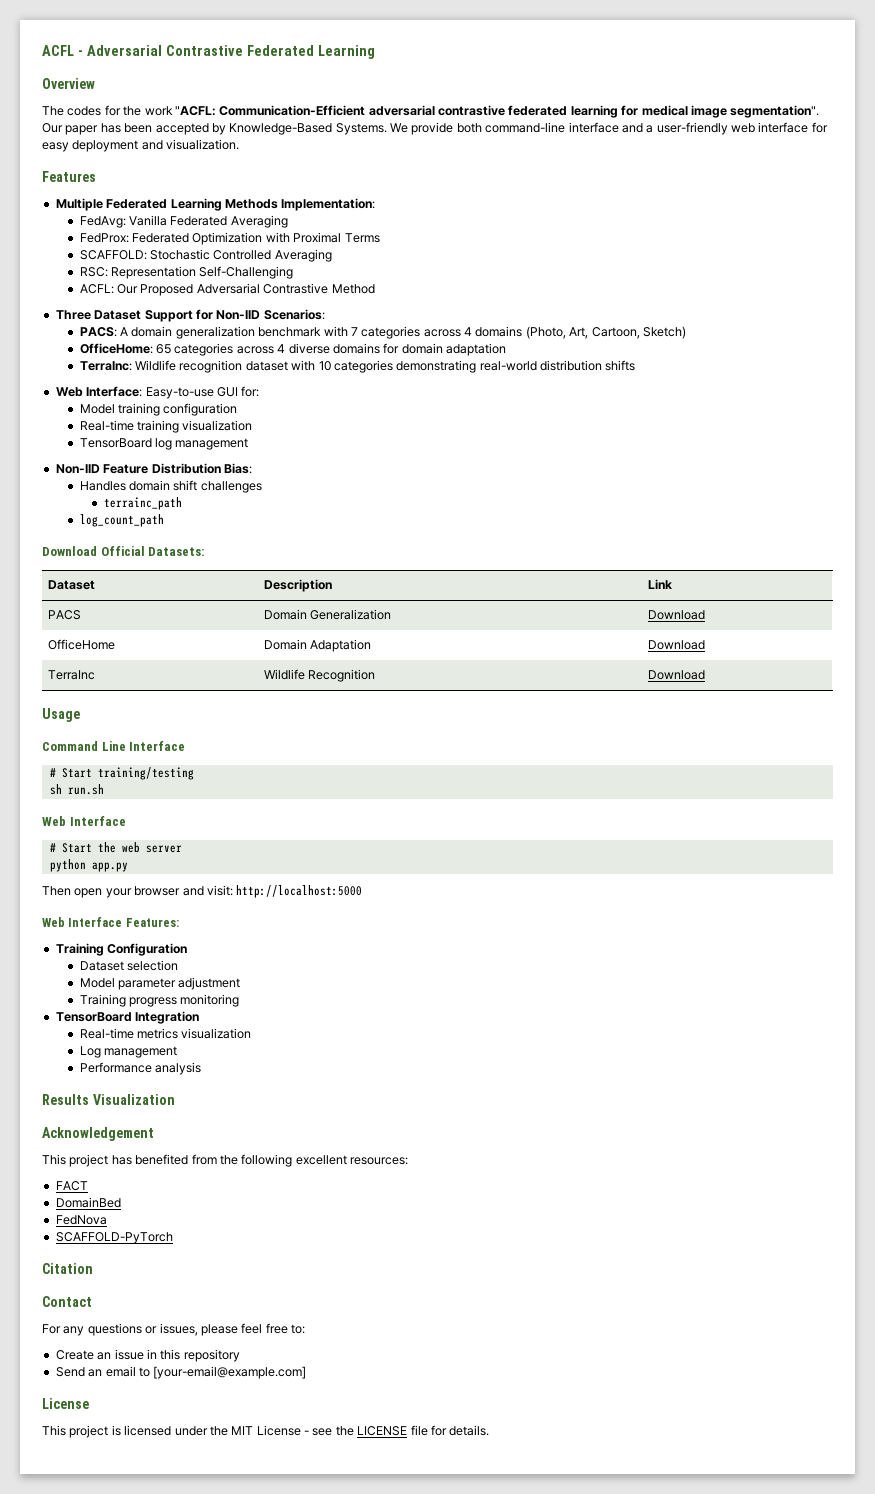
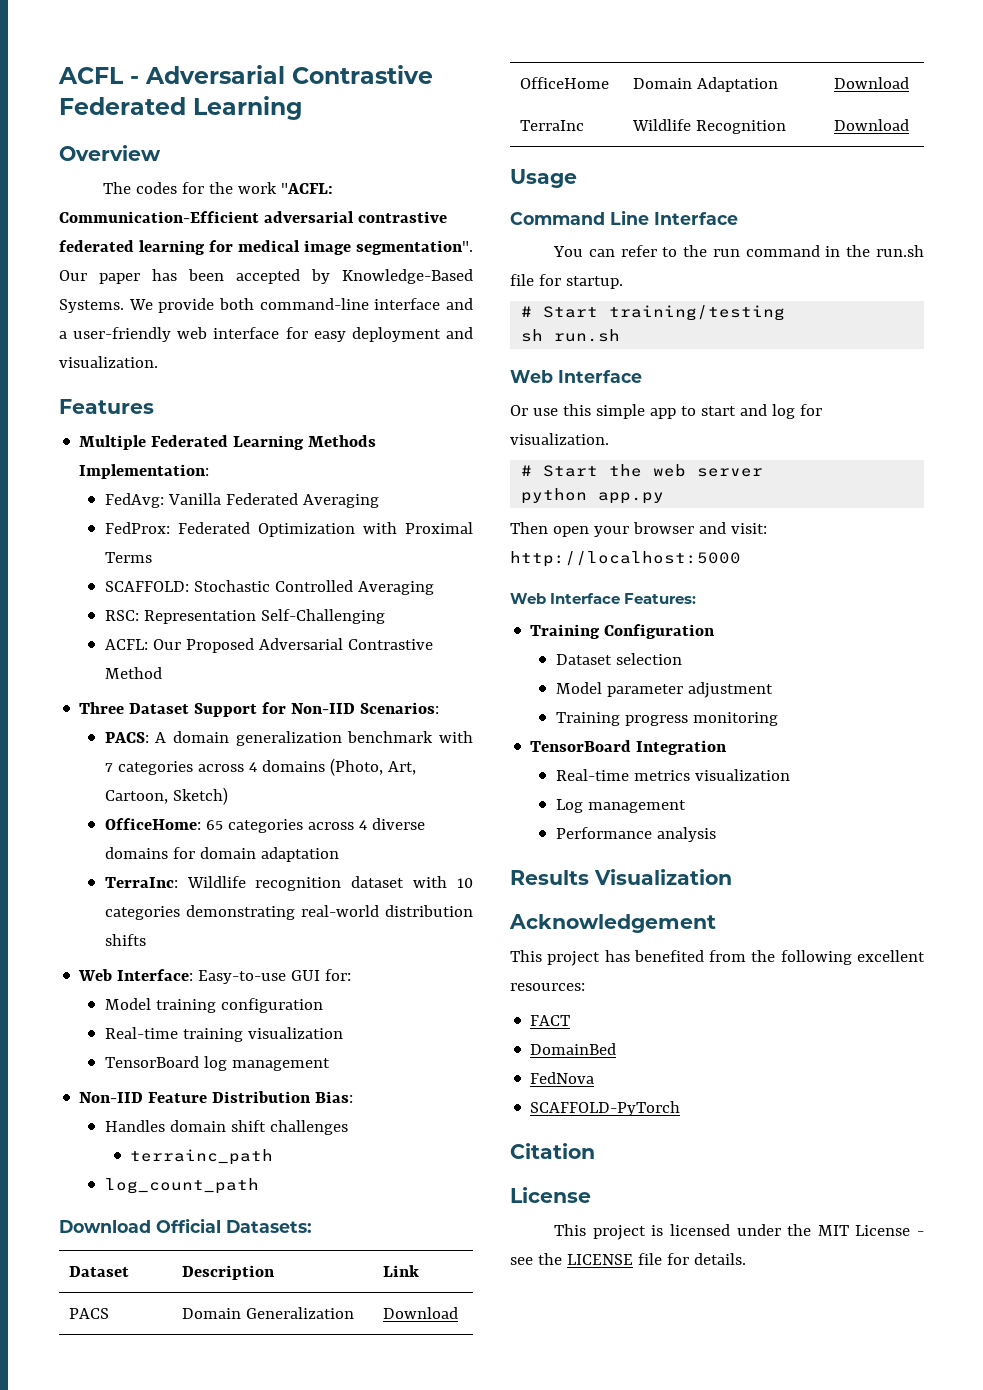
+ You can refer to the run command in the run.sh file for startup.
+ Or use this simple app to start and log for visualization.
- Contact
- For any questions or issues, please feel free to:
- Create an issue in this repository
- Send an email to [your-email@example.com]

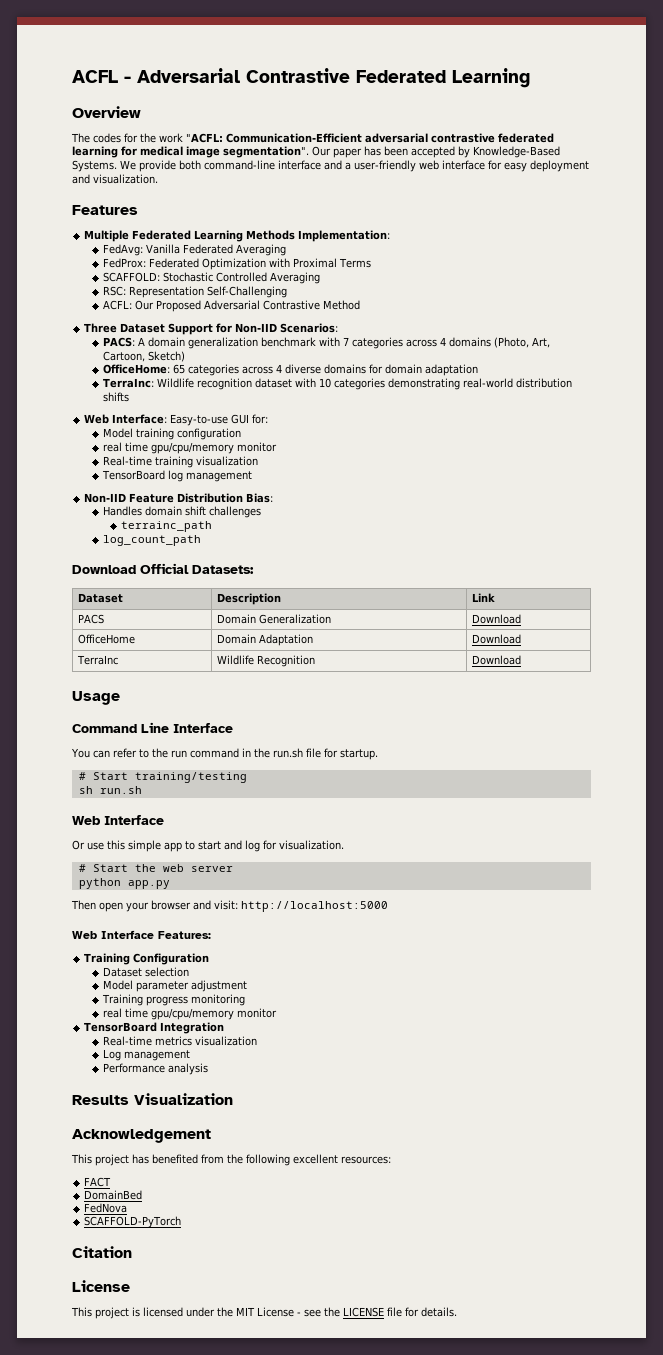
  Model training configuration
+ real time gpu/cpu/memory monitor
  Training progress monitoring
+ real time gpu/cpu/memory monitor

